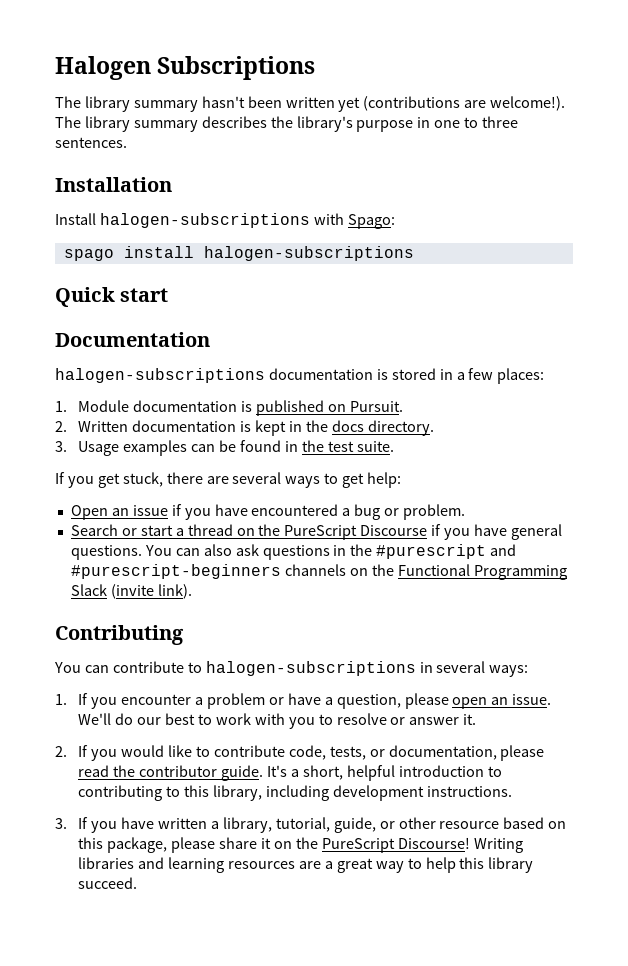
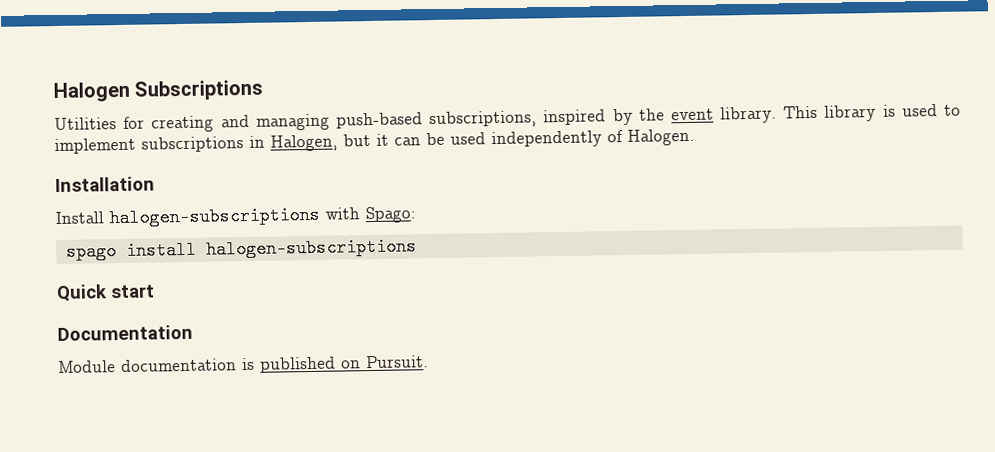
- The library summary hasn't been written yet (contributions are welcome!). The library summary describes the library's purpose in one to three sentences.
+ Utilities for creating and managing push-based subscriptions, inspired by the event library. This library is used to implement subscriptions in Halogen, but it can be used independently of Halogen.
- halogen-subscriptions documentation is stored in a few places:
- 1. Module documentation is published on Pursuit.
+ Module documentation is published on Pursuit.
- 2. Written documentation is kept in the docs directory.
- 3. Usage examples can be found in the test suite.
- If you get stuck, there are several ways to get help:
- Open an issue if you have encountered a bug or problem.
- Search or start a thread on the PureScript Discourse if you have general questions. You can also ask questions in the #purescript and #purescript-beginners channels on the Functional Programming Slack (invite link).
- Contributing
- You can contribute to halogen-subscriptions in several ways:
- 1. If you encounter a problem or have a question, please open an issue. We'll do our best to work with you to resolve or answer it.
- 2. If you would like to contribute code, tests, or documentation, please read the contributor guide. It's a short, helpful introduction to contributing to this library, including development instructions.
- 3. If you have written a library, tutorial, guide, or other resource based on this package, please share it on the PureScript Discourse! Writing libraries and learning resources are a great way to help this library succeed.

